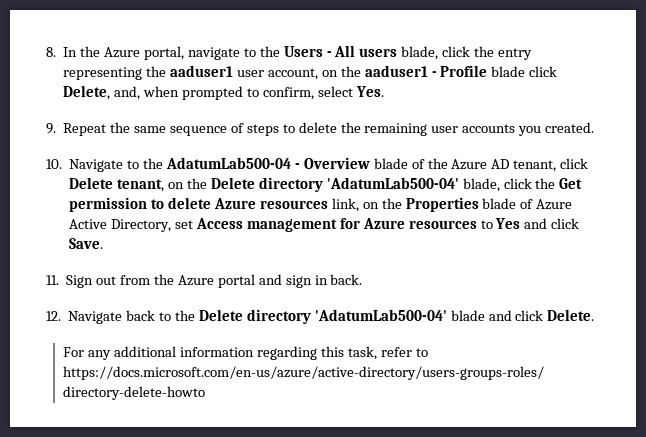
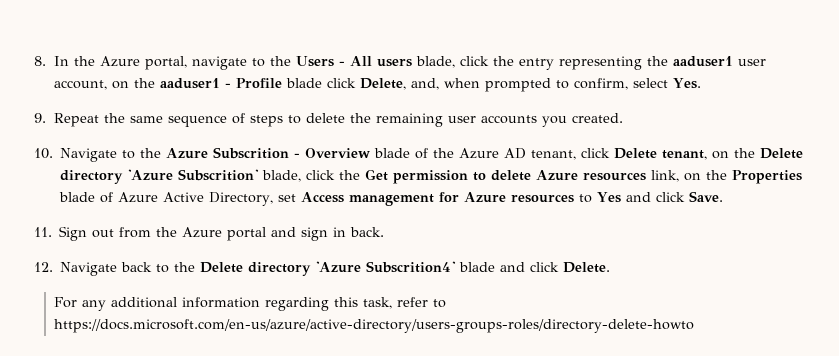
- 10. Navigate to the AdatumLab500-04 - Overview blade of the Azure AD tenant, click Delete tenant, on the Delete directory 'AdatumLab500-04' blade, click the Get permission to delete Azure resources link, on the Properties blade of Azure Active Directory, set Access management for Azure resources to Yes and click Save.
+ 10. Navigate to the Azure Subscrition - Overview blade of the Azure AD tenant, click Delete tenant, on the Delete directory 'Azure Subscrition' blade, click the Get permission to delete Azure resources link, on the Properties blade of Azure Active Directory, set Access management for Azure resources to Yes and click Save.
- 12. Navigate back to the Delete directory 'AdatumLab500-04' blade and click Delete.
+ 12. Navigate back to the Delete directory 'Azure Subscrition4' blade and click Delete.

